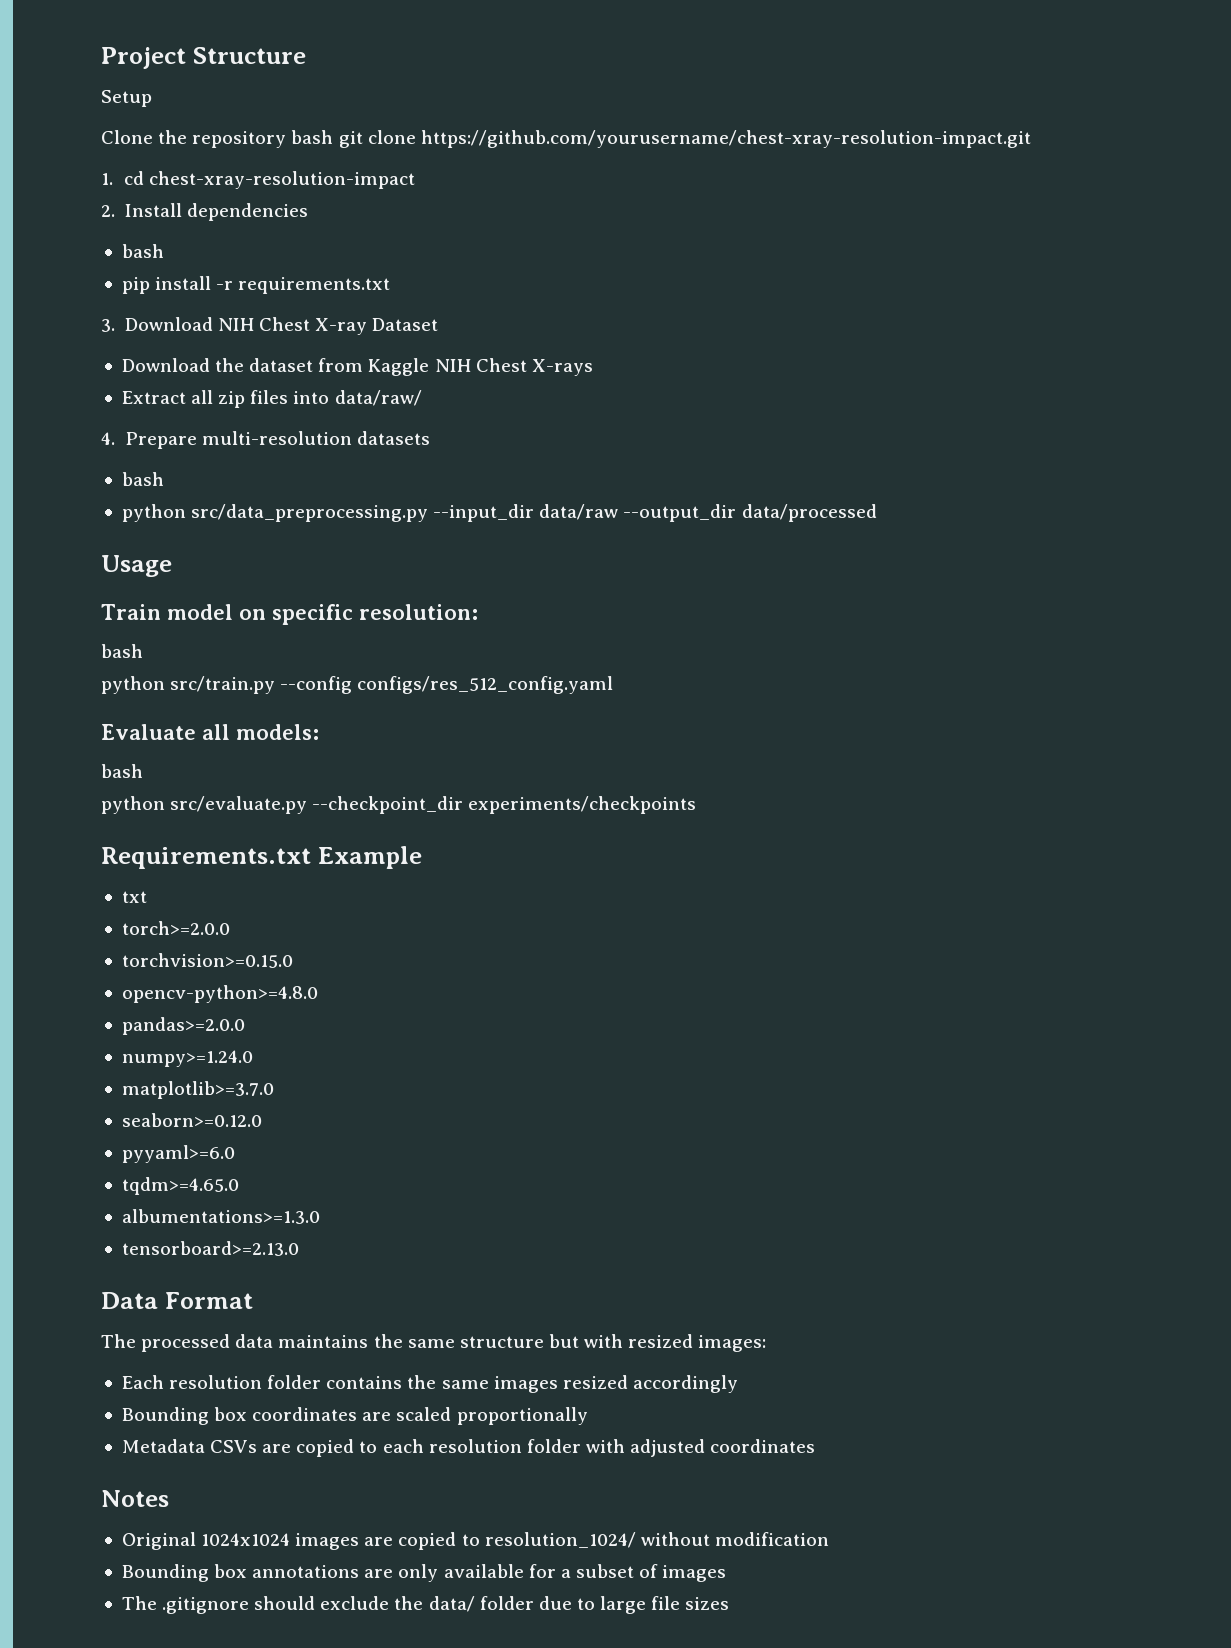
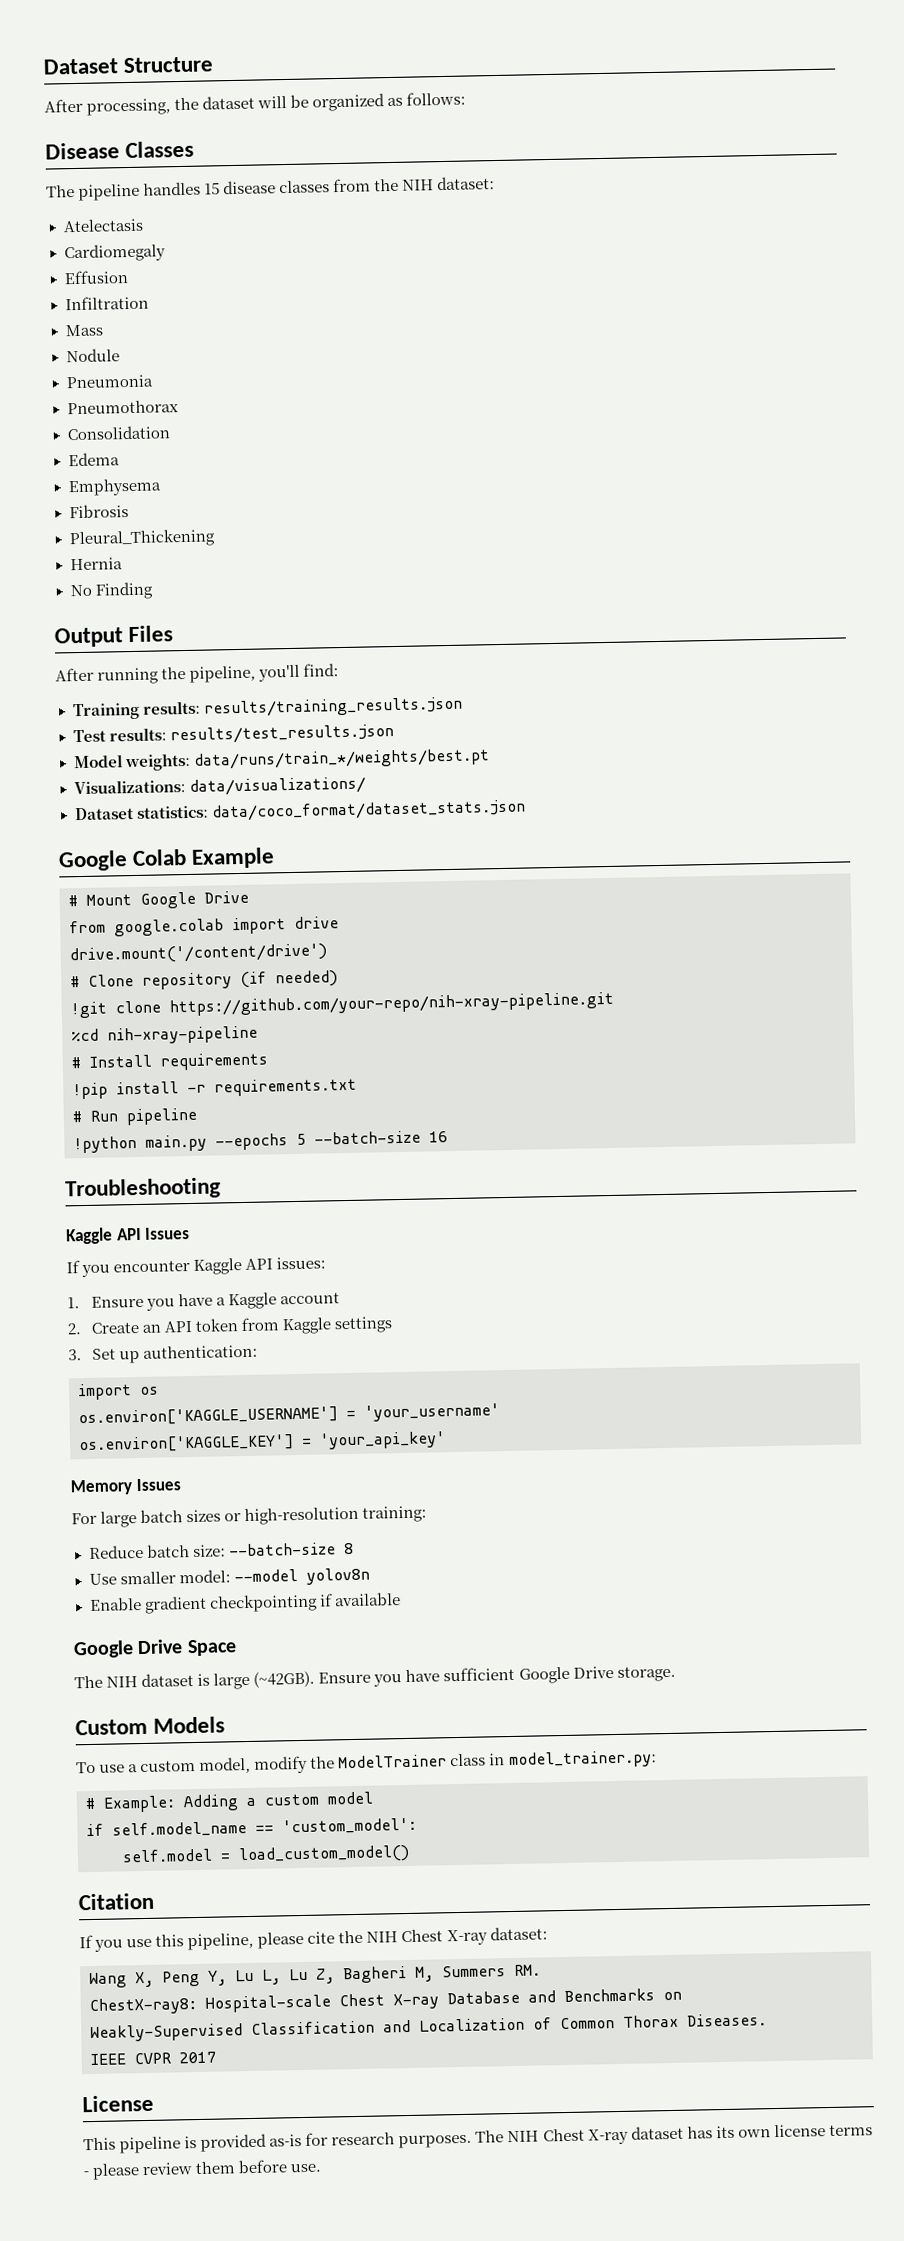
- Project Structure
+ Dataset Structure
- Setup
- Clone the repository bash git clone https://github.com/yourusername/chest-xray-resolution-impact.git
- 1. cd chest-xray-resolution-impact
- 2. Install dependencies
- bash
- pip install -r requirements.txt
- 3. Download NIH Chest X-ray Dataset
- Download the dataset from Kaggle NIH Chest X-rays
- Extract all zip files into data/raw/
- 4. Prepare multi-resolution datasets
- bash
- python src/data_preprocessing.py --input_dir data/raw --output_dir data/processed
- Usage
- Train model on specific resolution:
- bash
- python src/train.py --config configs/res_512_config.yaml
- Evaluate all models:
- bash
- python src/evaluate.py --checkpoint_dir experiments/checkpoints
- Requirements.txt Example
- txt
- torch>=2.0.0
- torchvision>=0.15.0
- opencv-python>=4.8.0
- pandas>=2.0.0
- numpy>=1.24.0
- matplotlib>=3.7.0
- seaborn>=0.12.0
- pyyaml>=6.0
- tqdm>=4.65.0
- albumentations>=1.3.0
- tensorboard>=2.13.0
- Data Format
- The processed data maintains the same structure but with resized images:
- Each resolution folder contains the same images resized accordingly
- Bounding box coordinates are scaled proportionally
- Metadata CSVs are copied to each resolution folder with adjusted coordinates
- Notes
- Original 1024x1024 images are copied to resolution_1024/ without modification
- Bounding box annotations are only available for a subset of images
- The .gitignore should exclude the data/ folder due to large file sizes
+ After processing, the dataset will be organized as follows:
+ Disease Classes
+ The pipeline handles 15 disease classes from the NIH dataset:
+ Atelectasis
+ Cardiomegaly
+ Effusion
+ Infiltration
+ Mass
+ Nodule
+ Pneumonia
+ Pneumothorax
+ Consolidation
+ Edema
+ Emphysema
+ Fibrosis
+ Pleural_Thickening
+ Hernia
+ No Finding
+ Output Files
+ After running the pipeline, you'll find:
+ Training results: results/training_results.json
+ Test results: results/test_results.json
+ Model weights: data/runs/train_*/weights/best.pt
+ Visualizations: data/visualizations/
+ Dataset statistics: data/coco_format/dataset_stats.json
+ Google Colab Example
+ # Mount Google Drive
+ from google.colab import drive
+ drive.mount('/content/drive')
+ # Clone repository (if needed)
+ !git clone https://github.com/your-repo/nih-xray-pipeline.git
+ %cd nih-xray-pipeline
+ # Install requirements
+ !pip install -r requirements.txt
+ # Run pipeline
+ !python main.py --epochs 5 --batch-size 16
+ Troubleshooting
+ Kaggle API Issues
+ If you encounter Kaggle API issues:
+ 1. Ensure you have a Kaggle account
+ 2. Create an API token from Kaggle settings
+ 3. Set up authentication:
+ import os
+ os.environ['KAGGLE_USERNAME'] = 'your_username'
+ os.environ['KAGGLE_KEY'] = 'your_api_key'
+ Memory Issues
+ For large batch sizes or high-resolution training:
+ Reduce batch size: --batch-size 8
+ Use smaller model: --model yolov8n
+ Enable gradient checkpointing if available
+ Google Drive Space
+ The NIH dataset is large (~42GB). Ensure you have sufficient Google Drive storage.
+ Custom Models
+ To use a custom model, modify the ModelTrainer class in model_trainer.py:
+ # Example: Adding a custom model
+ if self.model_name == 'custom_model':
+ self.model = load_custom_model()
+ Citation
+ If you use this pipeline, please cite the NIH Chest X-ray dataset:
+ Wang X, Peng Y, Lu L, Lu Z, Bagheri M, Summers RM.
+ ChestX-ray8: Hospital-scale Chest X-ray Database and Benchmarks on
+ Weakly-Supervised Classification and Localization of Common Thorax Diseases.
+ IEEE CVPR 2017
+ License
+ This pipeline is provided as-is for research purposes. The NIH Chest X-ray dataset has its own license terms - please review them before use.

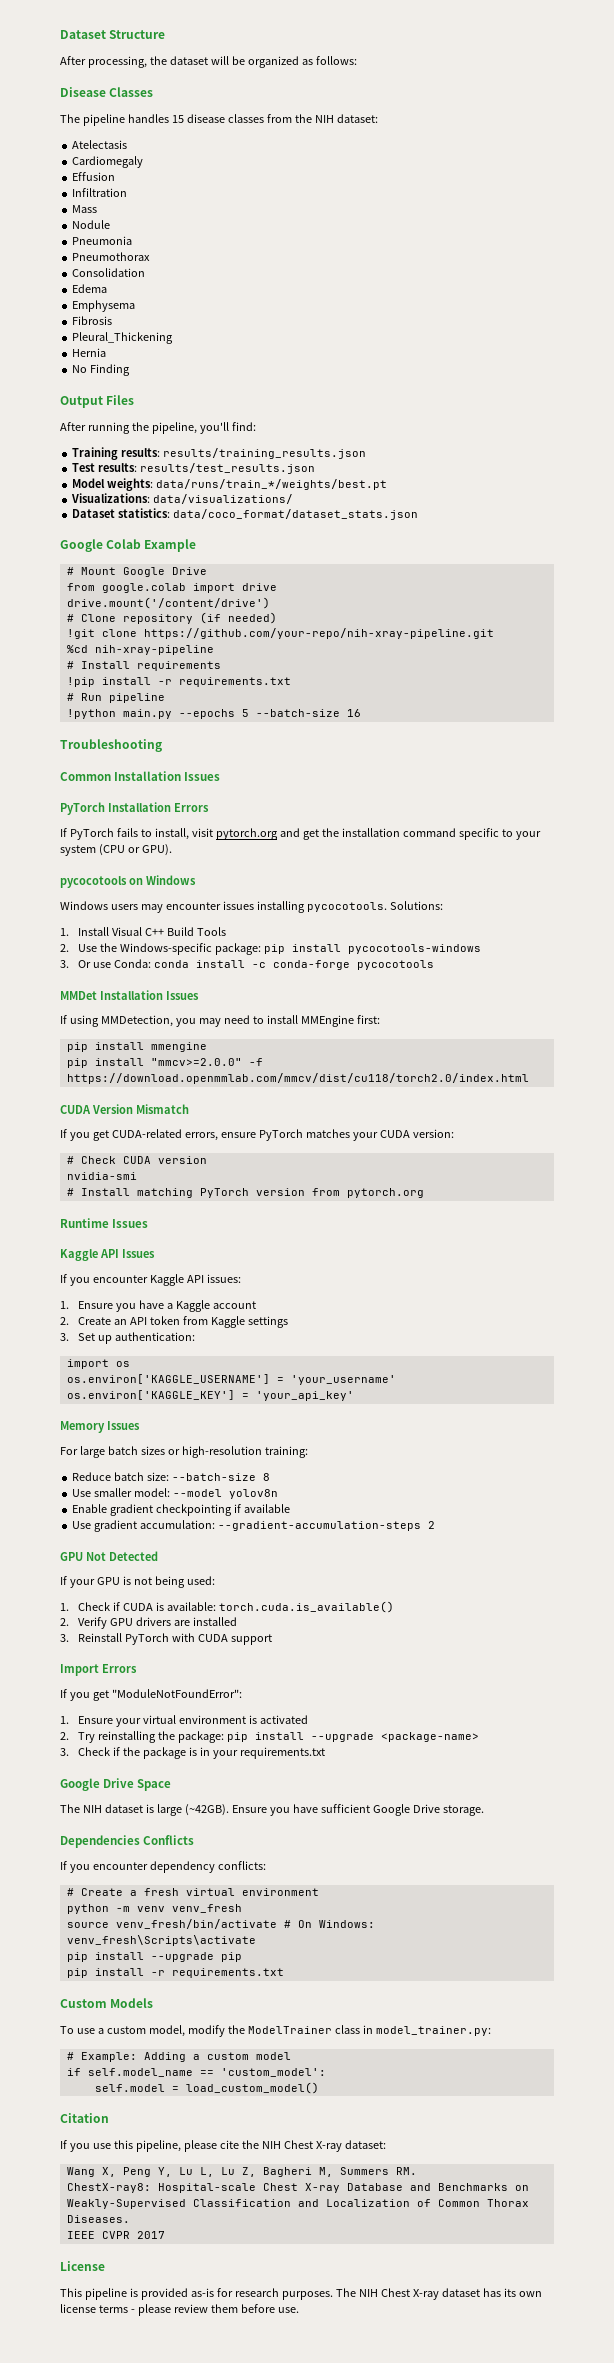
+ Common Installation Issues
+ PyTorch Installation Errors
+ If PyTorch fails to install, visit pytorch.org and get the installation command specific to your system (CPU or GPU).
+ pycocotools on Windows
+ Windows users may encounter issues installing pycocotools. Solutions:
+ 1. Install Visual C++ Build Tools
+ 2. Use the Windows-specific package: pip install pycocotools-windows
+ 3. Or use Conda: conda install -c conda-forge pycocotools
+ MMDet Installation Issues
+ If using MMDetection, you may need to install MMEngine first:
+ pip install mmengine
+ pip install "mmcv>=2.0.0" -f https://download.openmmlab.com/mmcv/dist/cu118/torch2.0/index.html
+ CUDA Version Mismatch
+ If you get CUDA-related errors, ensure PyTorch matches your CUDA version:
+ # Check CUDA version
+ nvidia-smi
+ # Install matching PyTorch version from pytorch.org
+ Runtime Issues
+ Use gradient accumulation: --gradient-accumulation-steps 2
+ GPU Not Detected
+ If your GPU is not being used:
+ 1. Check if CUDA is available: torch.cuda.is_available()
+ 2. Verify GPU drivers are installed
+ 3. Reinstall PyTorch with CUDA support
+ Import Errors
+ If you get "ModuleNotFoundError":
+ 1. Ensure your virtual environment is activated
+ 2. Try reinstalling the package: pip install --upgrade <package-name>
+ 3. Check if the package is in your requirements.txt
+ Dependencies Conflicts
+ If you encounter dependency conflicts:
+ # Create a fresh virtual environment
+ python -m venv venv_fresh
+ source venv_fresh/bin/activate # On Windows: venv_fresh\Scripts\activate
+ pip install --upgrade pip
+ pip install -r requirements.txt

